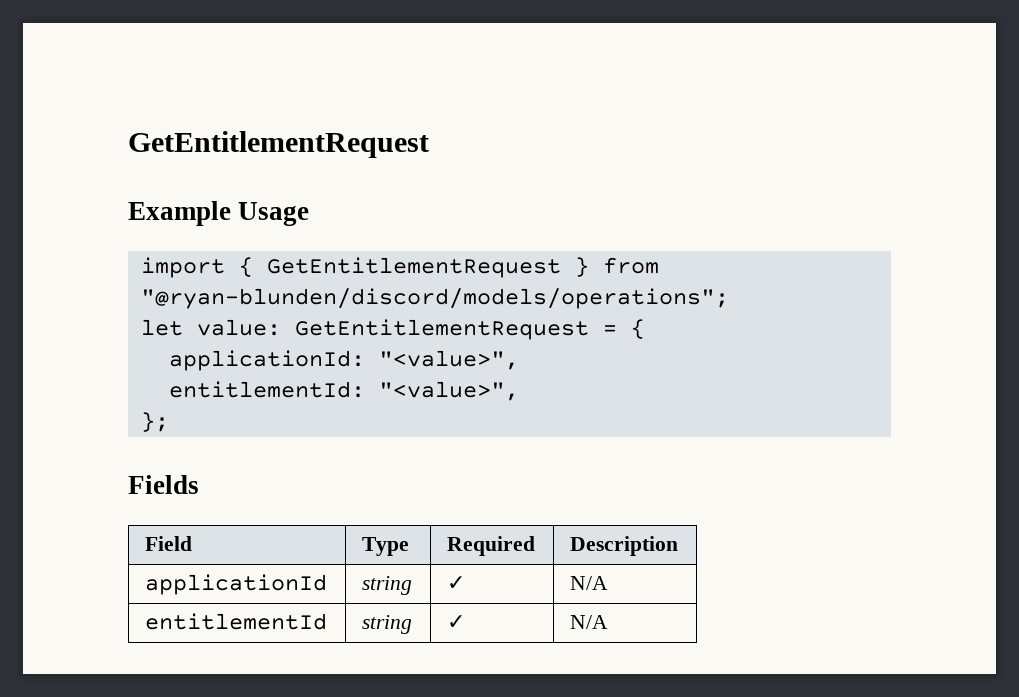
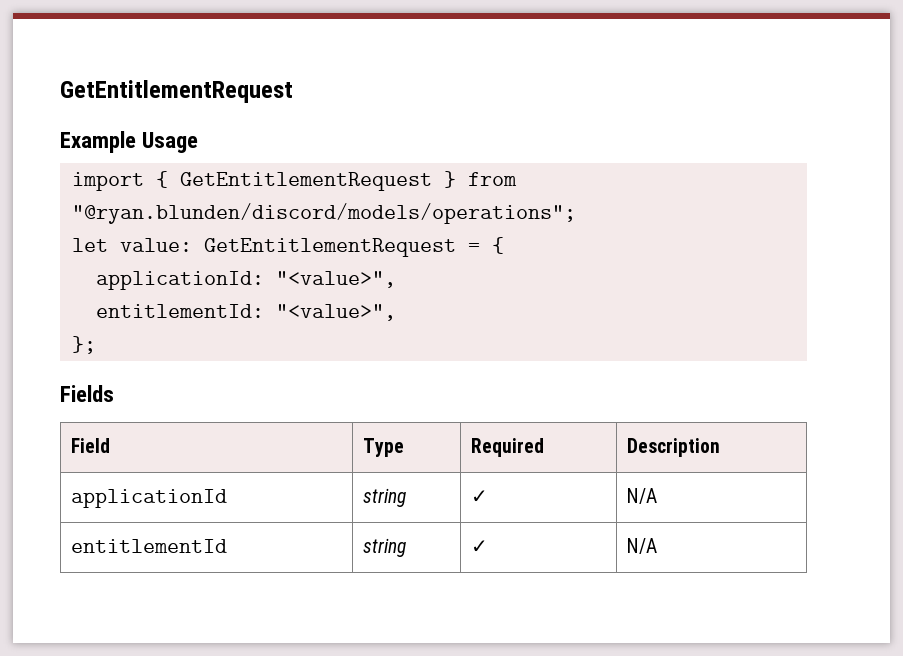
- import { GetEntitlementRequest } from "@ryan-blunden/discord/models/operations";
+ import { GetEntitlementRequest } from "@ryan.blunden/discord/models/operations";

